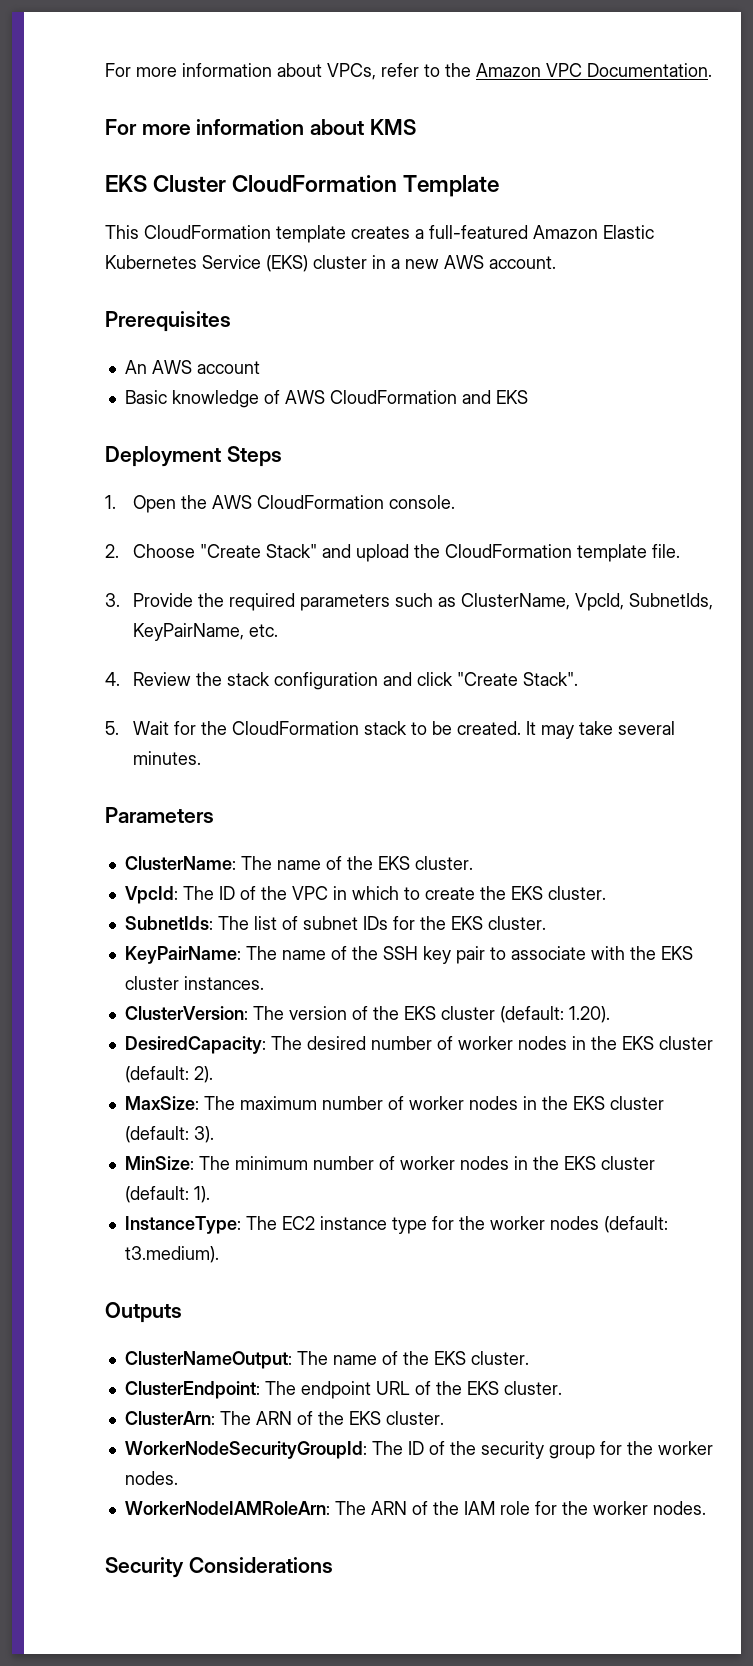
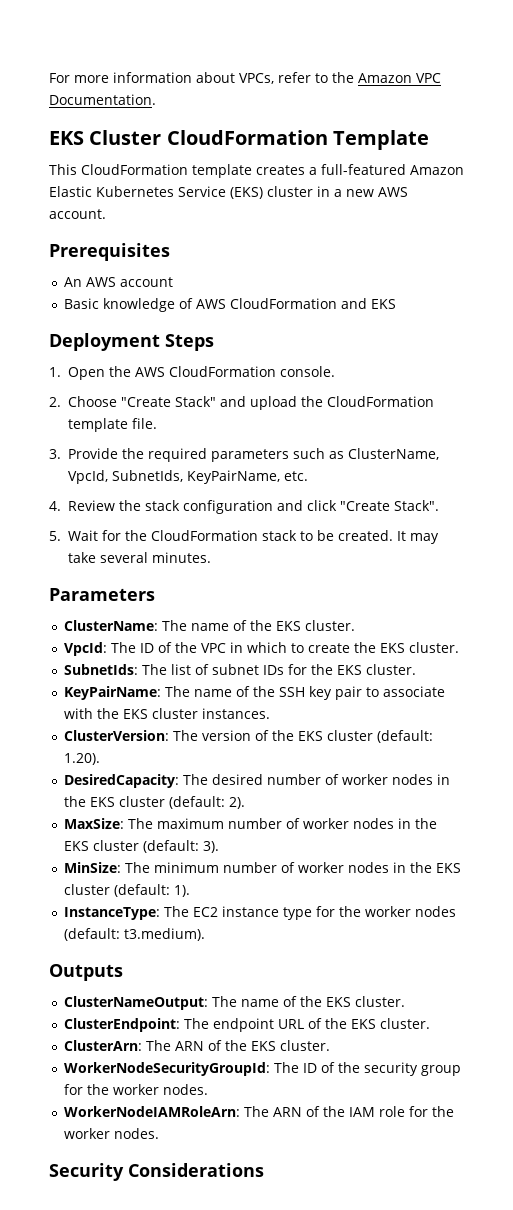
- For more information about KMS

